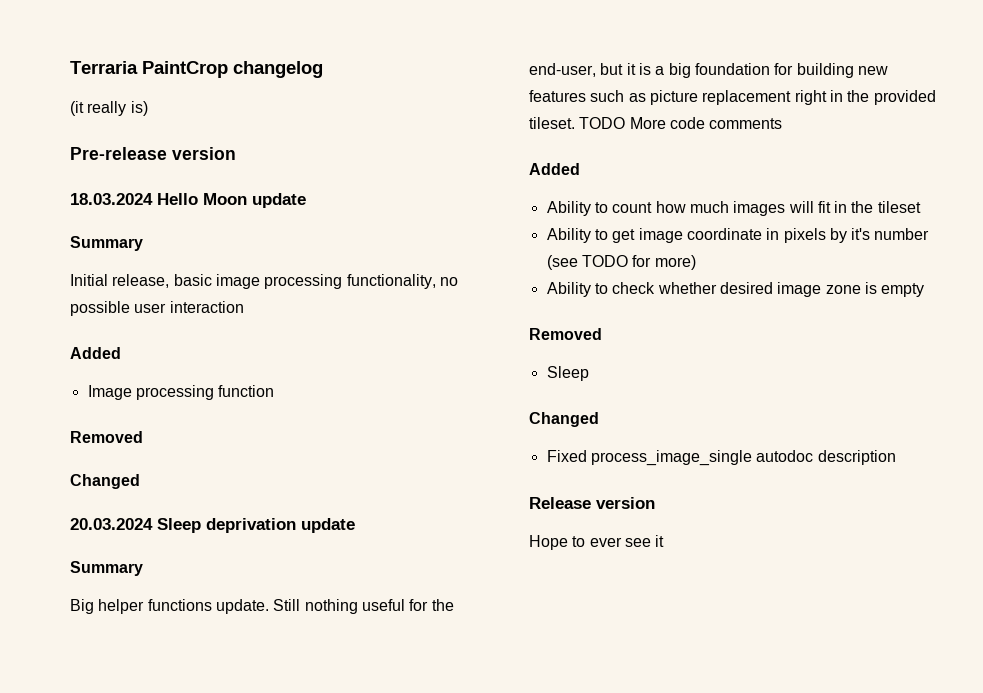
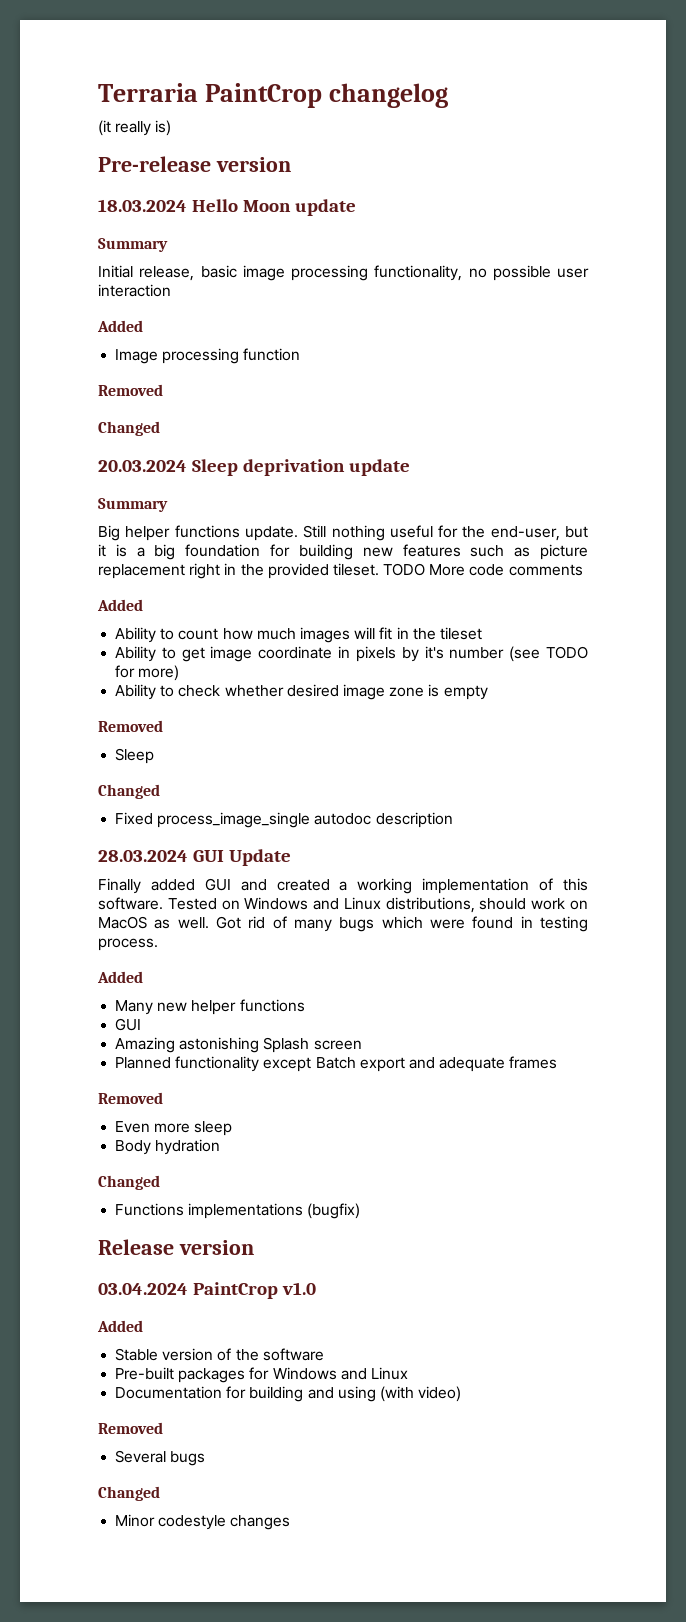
+ 28.03.2024 GUI Update
+ Finally added GUI and created a working implementation of this software. Tested on Windows and Linux distributions, should work on MacOS as well. Got rid of many bugs which were found in testing process.
+ Added
+ Many new helper functions
+ GUI
+ Amazing astonishing Splash screen
+ Planned functionality except Batch export and adequate frames
+ Removed
+ Even more sleep
+ Body hydration
+ Changed
+ Functions implementations (bugfix)
  Release version
- Hope to ever see it
+ 03.04.2024 PaintCrop v1.0
+ Added
+ Stable version of the software
+ Pre-built packages for Windows and Linux
+ Documentation for building and using (with video)
+ Removed
+ Several bugs
+ Changed
+ Minor codestyle changes

